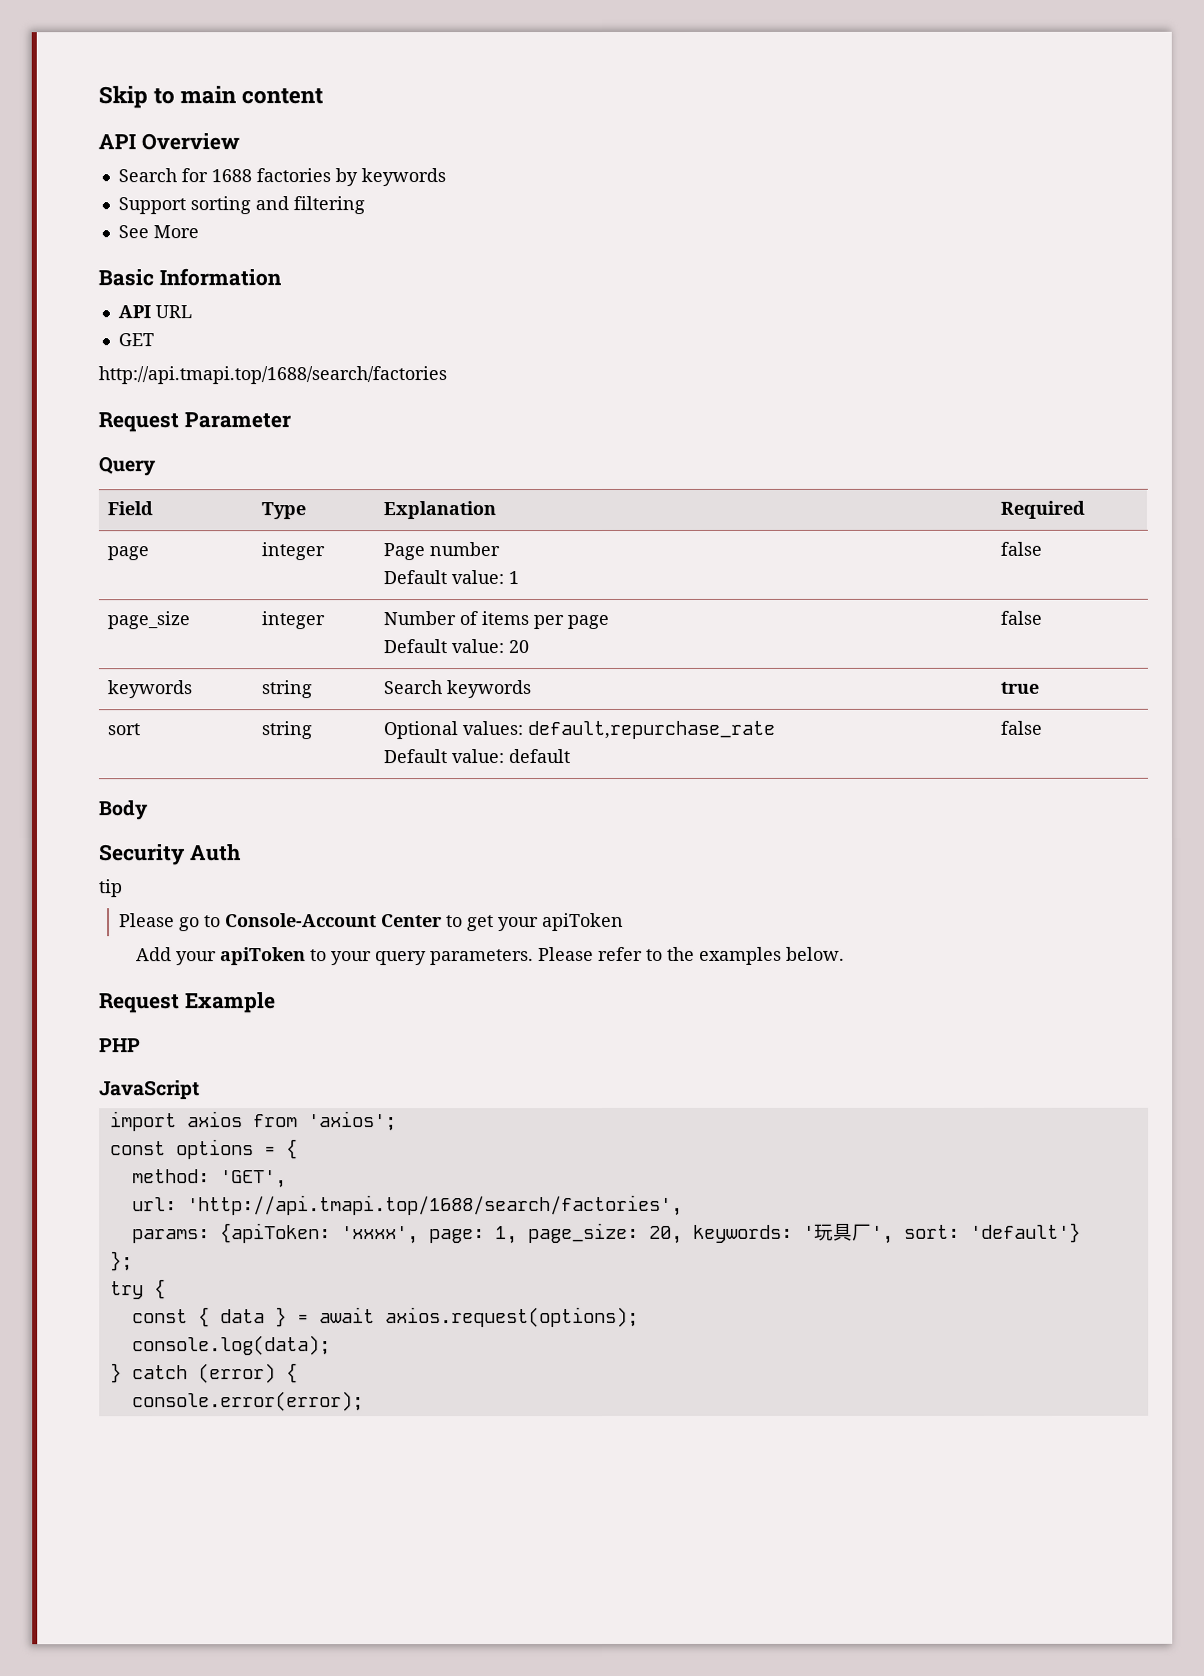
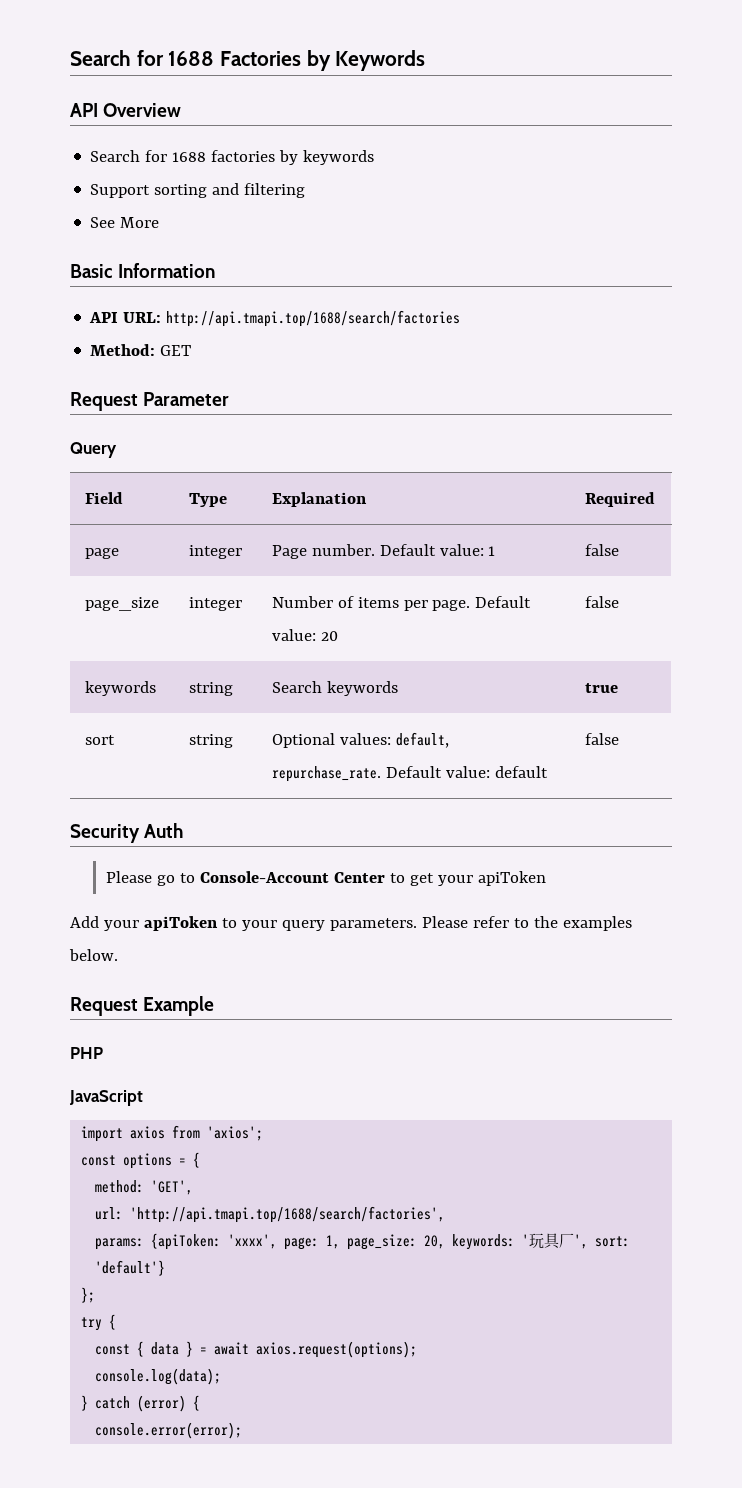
- Skip to main content
+ Search for 1688 Factories by Keywords
- API URL
- GET
+ API URL: http://api.tmapi.top/1688/search/factories
+ Method: GET
- http://api.tmapi.top/1688/search/factories
- page | integer | Page number
- Default value: 1 | false
+ page | integer | Page number. Default value: 1 | false
- page_size | integer | Number of items per page
- Default value: 20 | false
+ page_size | integer | Number of items per page. Default value: 20 | false
- sort | string | Optional values: default,repurchase_rate
- Default value: default | false
+ sort | string | Optional values: default, repurchase_rate. Default value: default | false
- Body
- tip

